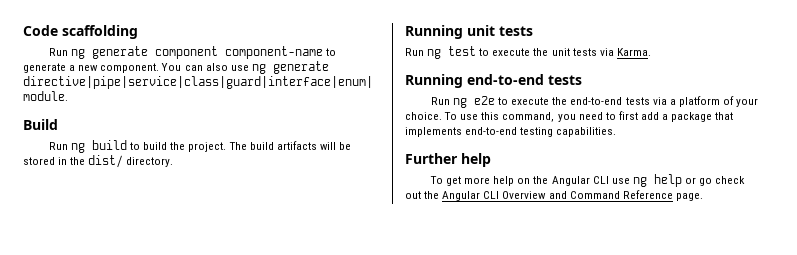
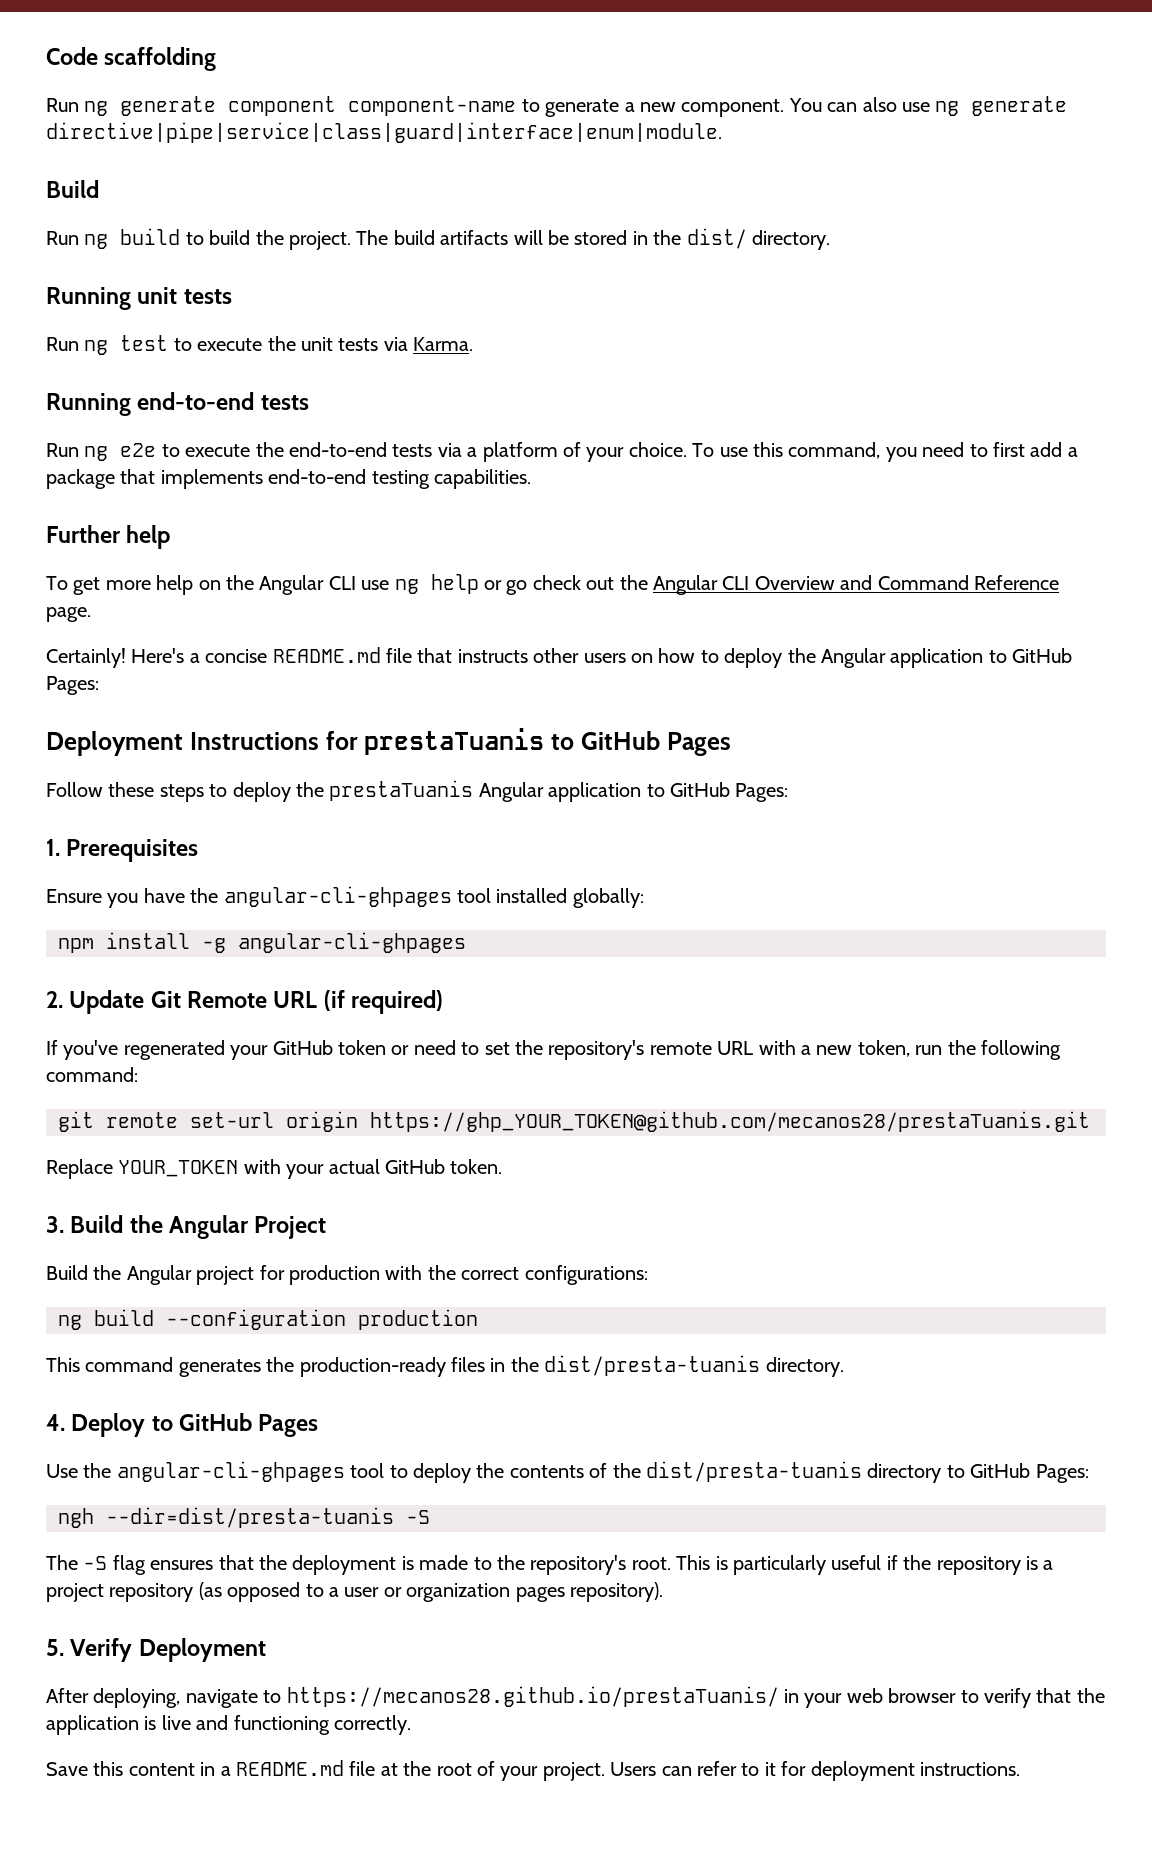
+ Certainly! Here's a concise README.md file that instructs other users on how to deploy the Angular application to GitHub Pages:
+ Deployment Instructions for prestaTuanis to GitHub Pages
+ Follow these steps to deploy the prestaTuanis Angular application to GitHub Pages:
+ 1. Prerequisites
+ Ensure you have the angular-cli-ghpages tool installed globally:
+ npm install -g angular-cli-ghpages
+ 2. Update Git Remote URL (if required)
+ If you've regenerated your GitHub token or need to set the repository's remote URL with a new token, run the following command:
+ git remote set-url origin https://ghp_YOUR_TOKEN@github.com/mecanos28/prestaTuanis.git
+ Replace YOUR_TOKEN with your actual GitHub token.
+ 3. Build the Angular Project
+ Build the Angular project for production with the correct configurations:
+ ng build --configuration production
+ This command generates the production-ready files in the dist/presta-tuanis directory.
+ 4. Deploy to GitHub Pages
+ Use the angular-cli-ghpages tool to deploy the contents of the dist/presta-tuanis directory to GitHub Pages:
+ ngh --dir=dist/presta-tuanis -S
+ The -S flag ensures that the deployment is made to the repository's root. This is particularly useful if the repository is a project repository (as opposed to a user or organization pages repository).
+ 5. Verify Deployment
+ After deploying, navigate to https://mecanos28.github.io/prestaTuanis/ in your web browser to verify that the application is live and functioning correctly.
+ Save this content in a README.md file at the root of your project. Users can refer to it for deployment instructions.

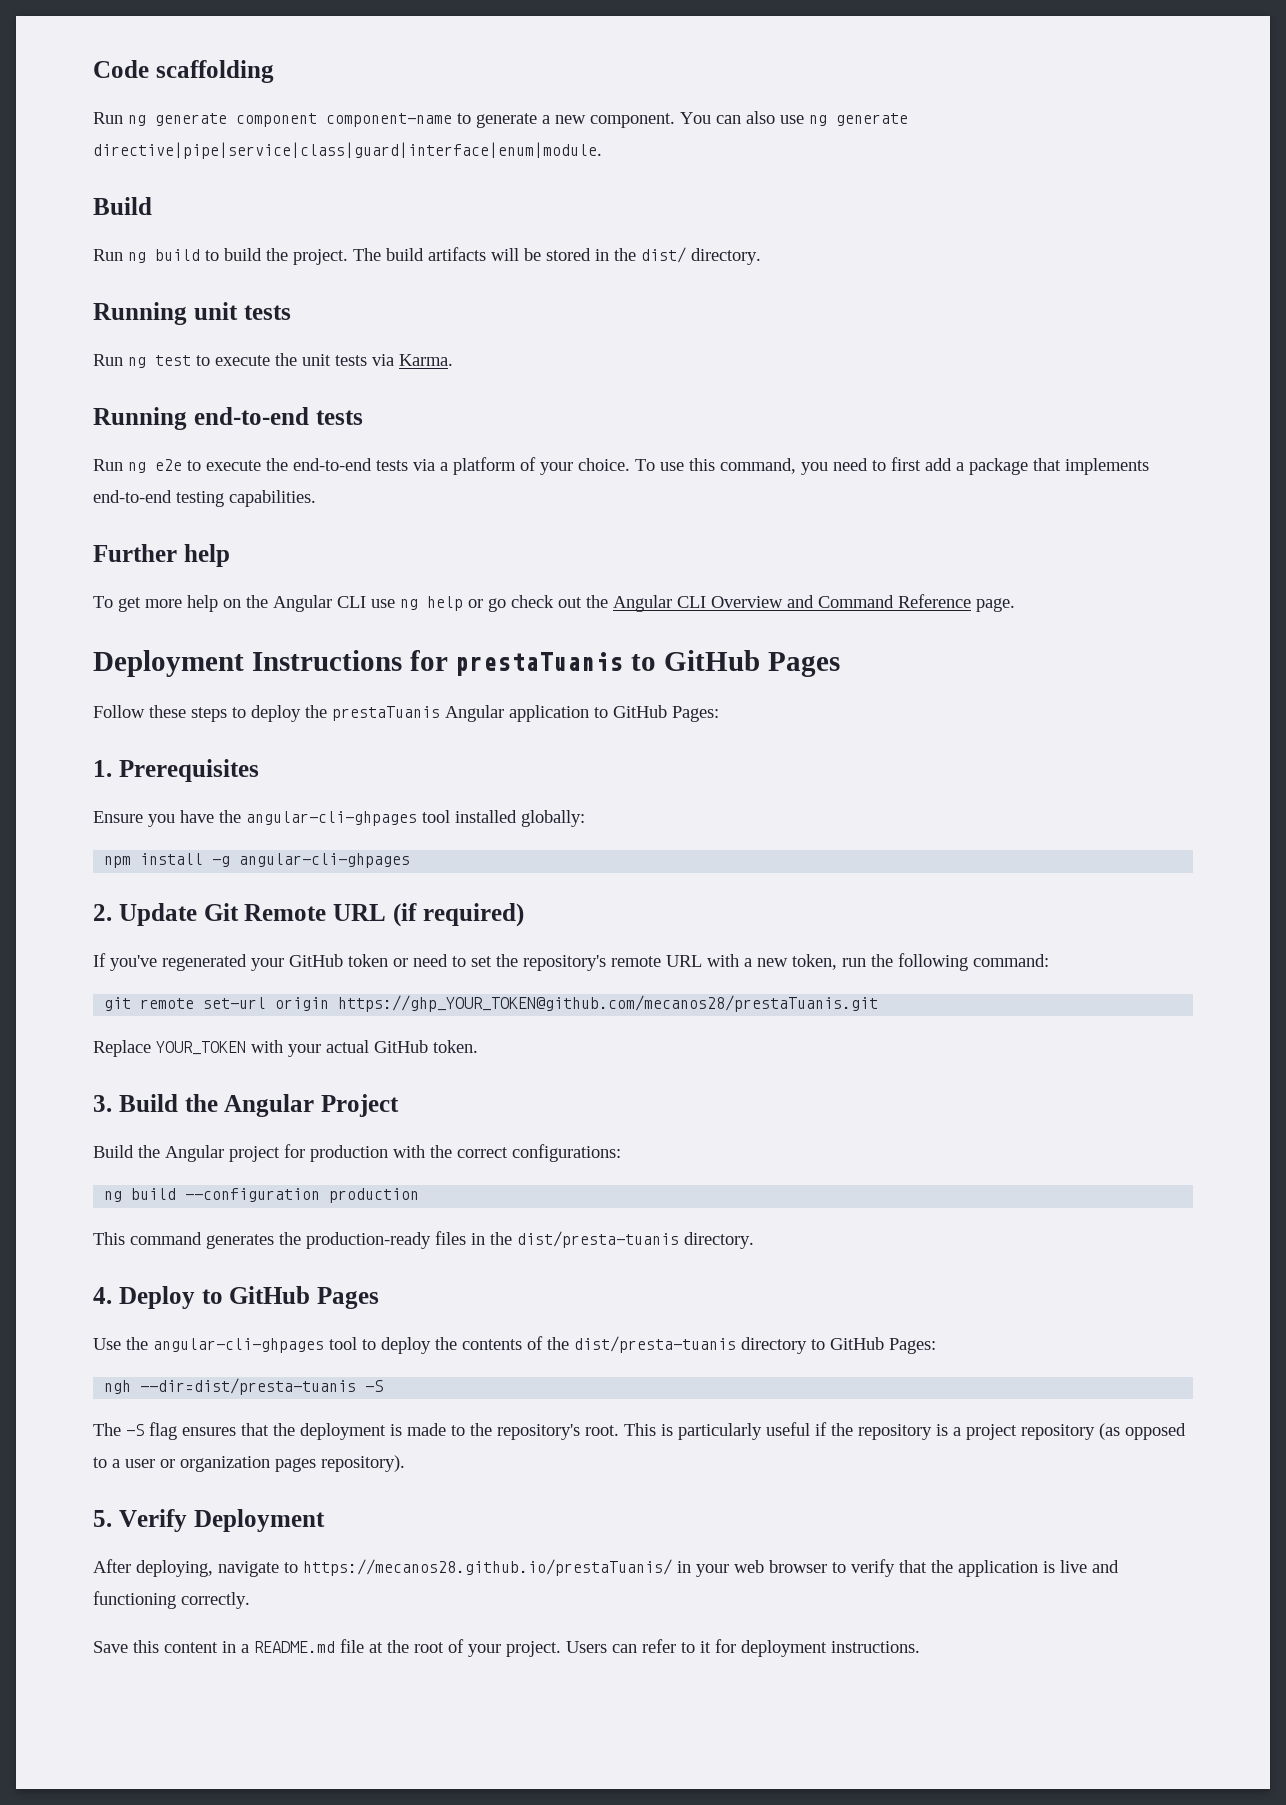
- Certainly! Here's a concise README.md file that instructs other users on how to deploy the Angular application to GitHub Pages:

